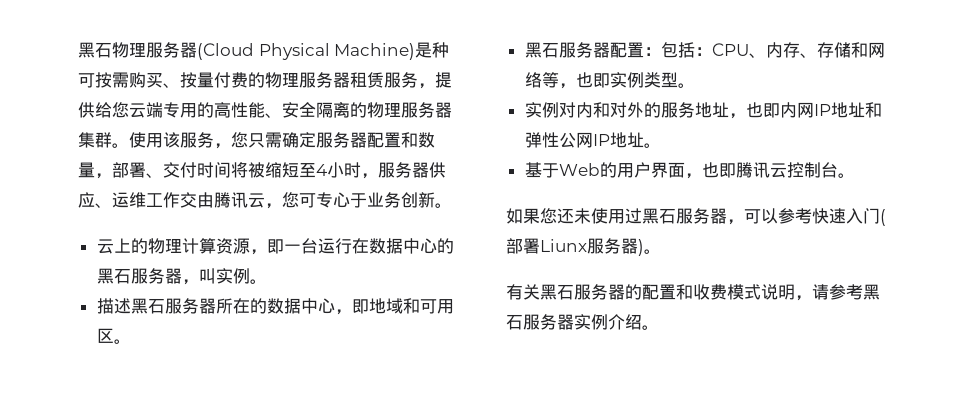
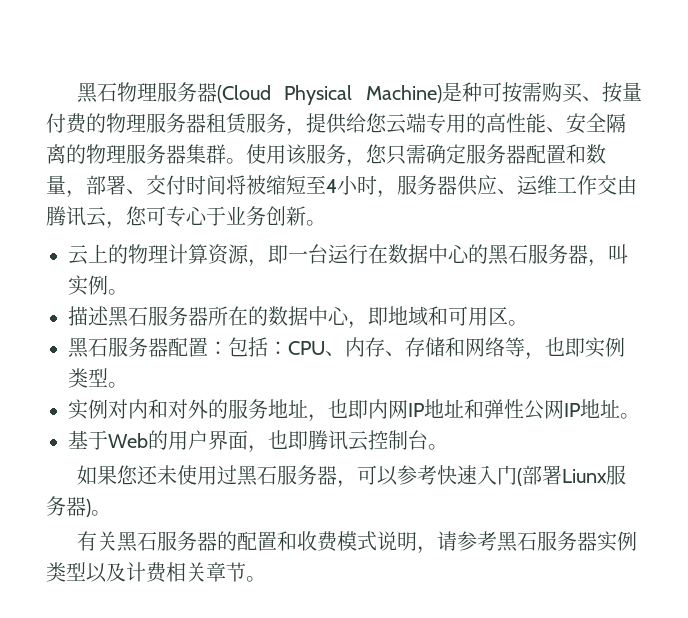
- 有关黑石服务器的配置和收费模式说明，请参考黑石服务器实例介绍。
+ 有关黑石服务器的配置和收费模式说明，请参考黑石服务器实例类型以及计费相关章节。

